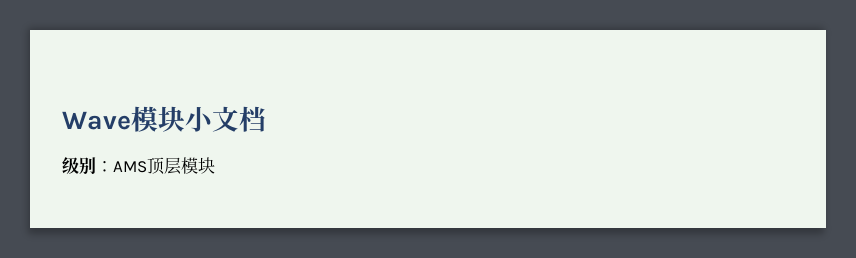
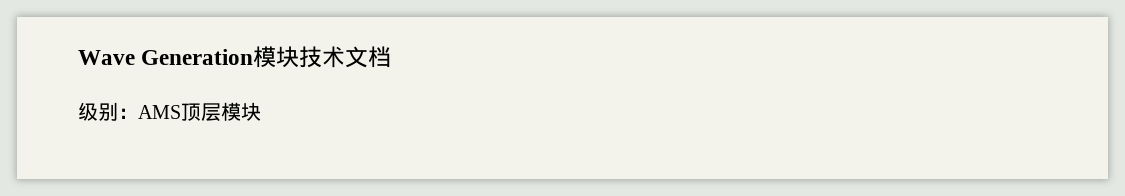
- Wave模块小文档
+ Wave Generation模块技术文档

